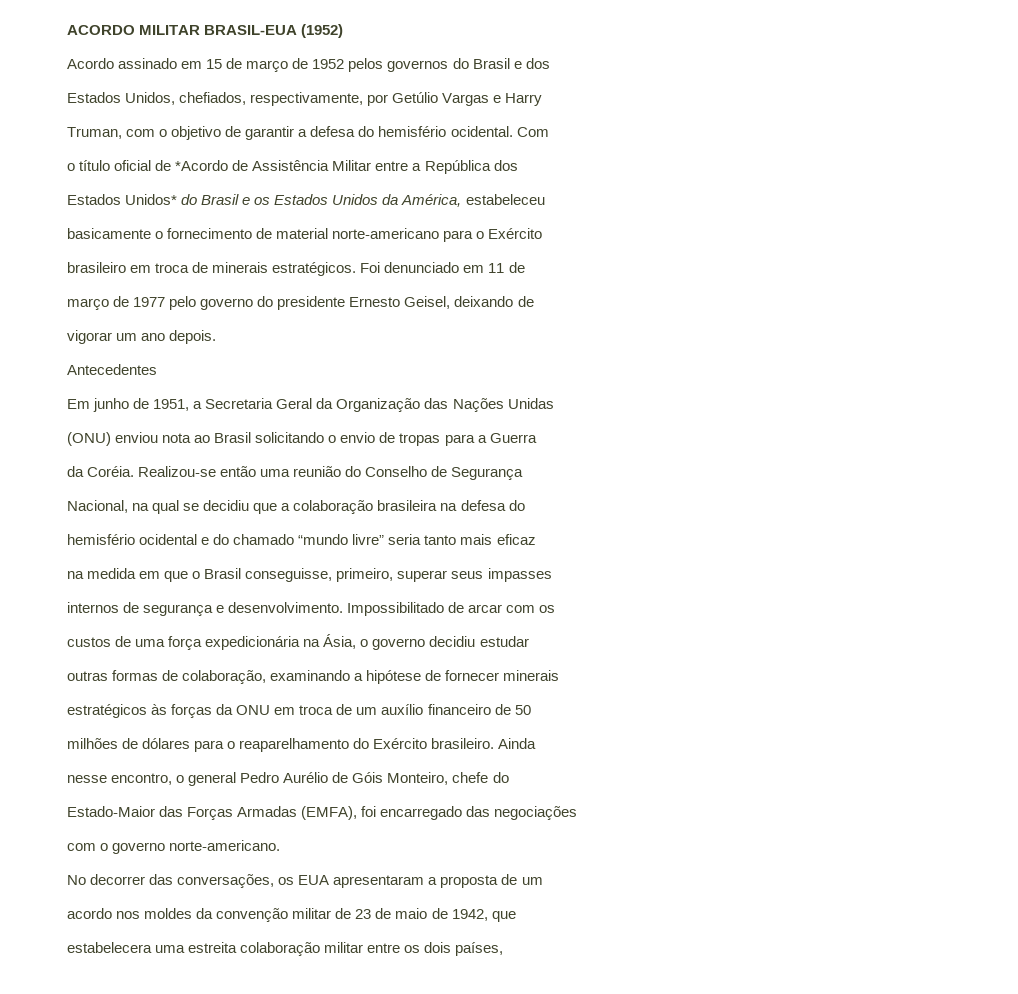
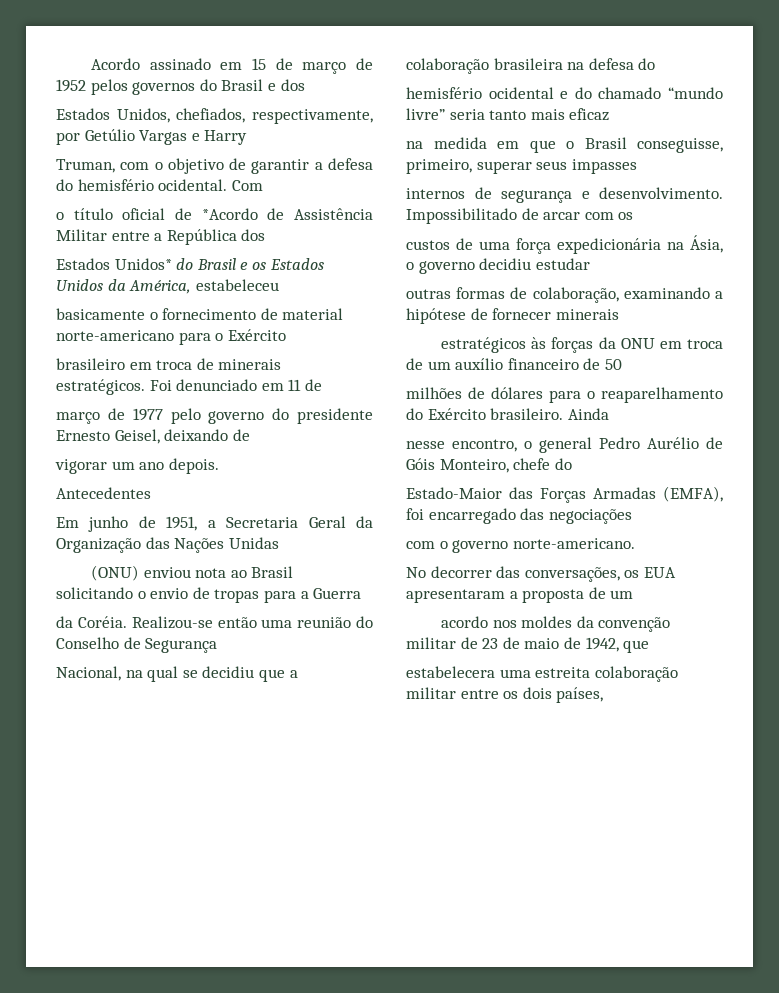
- ACORDO MILITAR BRASIL-EUA (1952)

